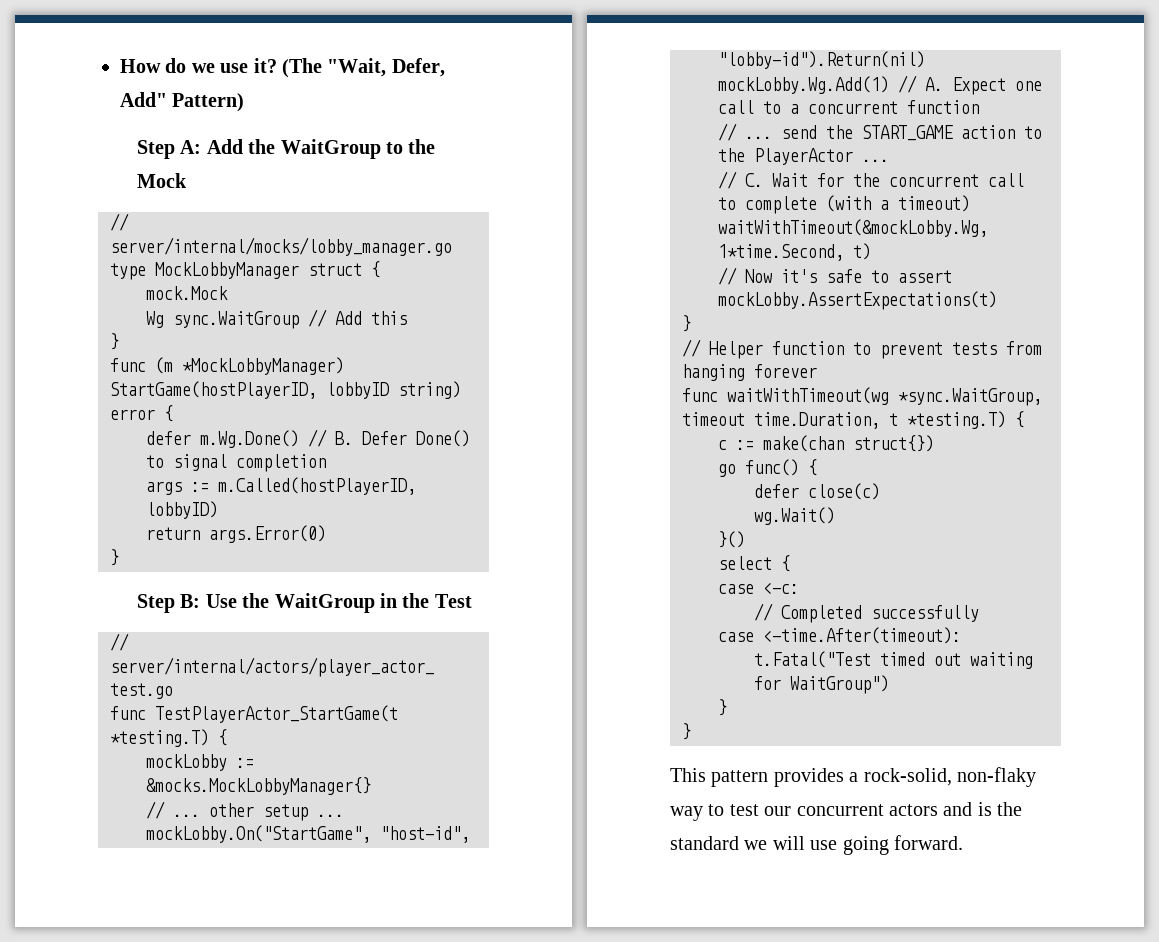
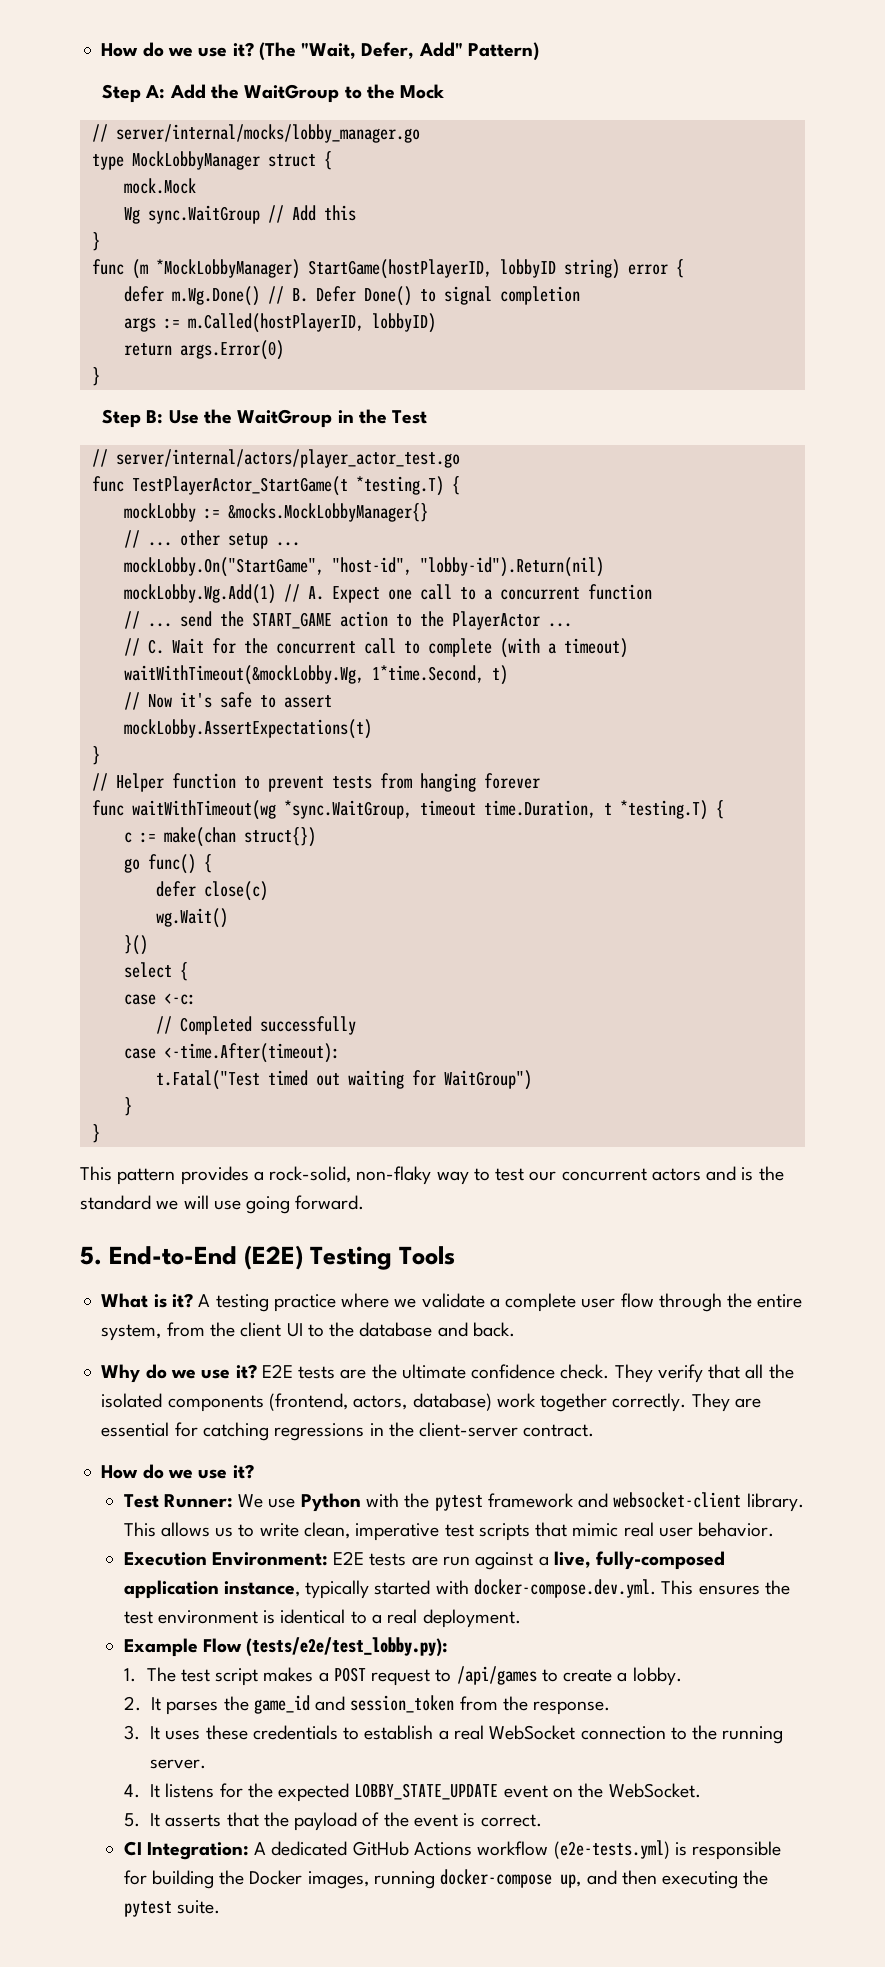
+ 5. End-to-End (E2E) Testing Tools
+ What is it? A testing practice where we validate a complete user flow through the entire system, from the client UI to the database and back.
+ Why do we use it? E2E tests are the ultimate confidence check. They verify that all the isolated components (frontend, actors, database) work together correctly. They are essential for catching regressions in the client-server contract.
+ How do we use it?
+ Test Runner: We use Python with the pytest framework and websocket-client library. This allows us to write clean, imperative test scripts that mimic real user behavior.
+ Execution Environment: E2E tests are run against a live, fully-composed application instance, typically started with docker-compose.dev.yml. This ensures the test environment is identical to a real deployment.
+ Example Flow (tests/e2e/test_lobby.py):
+ 1. The test script makes a POST request to /api/games to create a lobby.
+ 2. It parses the game_id and session_token from the response.
+ 3. It uses these credentials to establish a real WebSocket connection to the running server.
+ 4. It listens for the expected LOBBY_STATE_UPDATE event on the WebSocket.
+ 5. It asserts that the payload of the event is correct.
+ CI Integration: A dedicated GitHub Actions workflow (e2e-tests.yml) is responsible for building the Docker images, running docker-compose up, and then executing the pytest suite.

